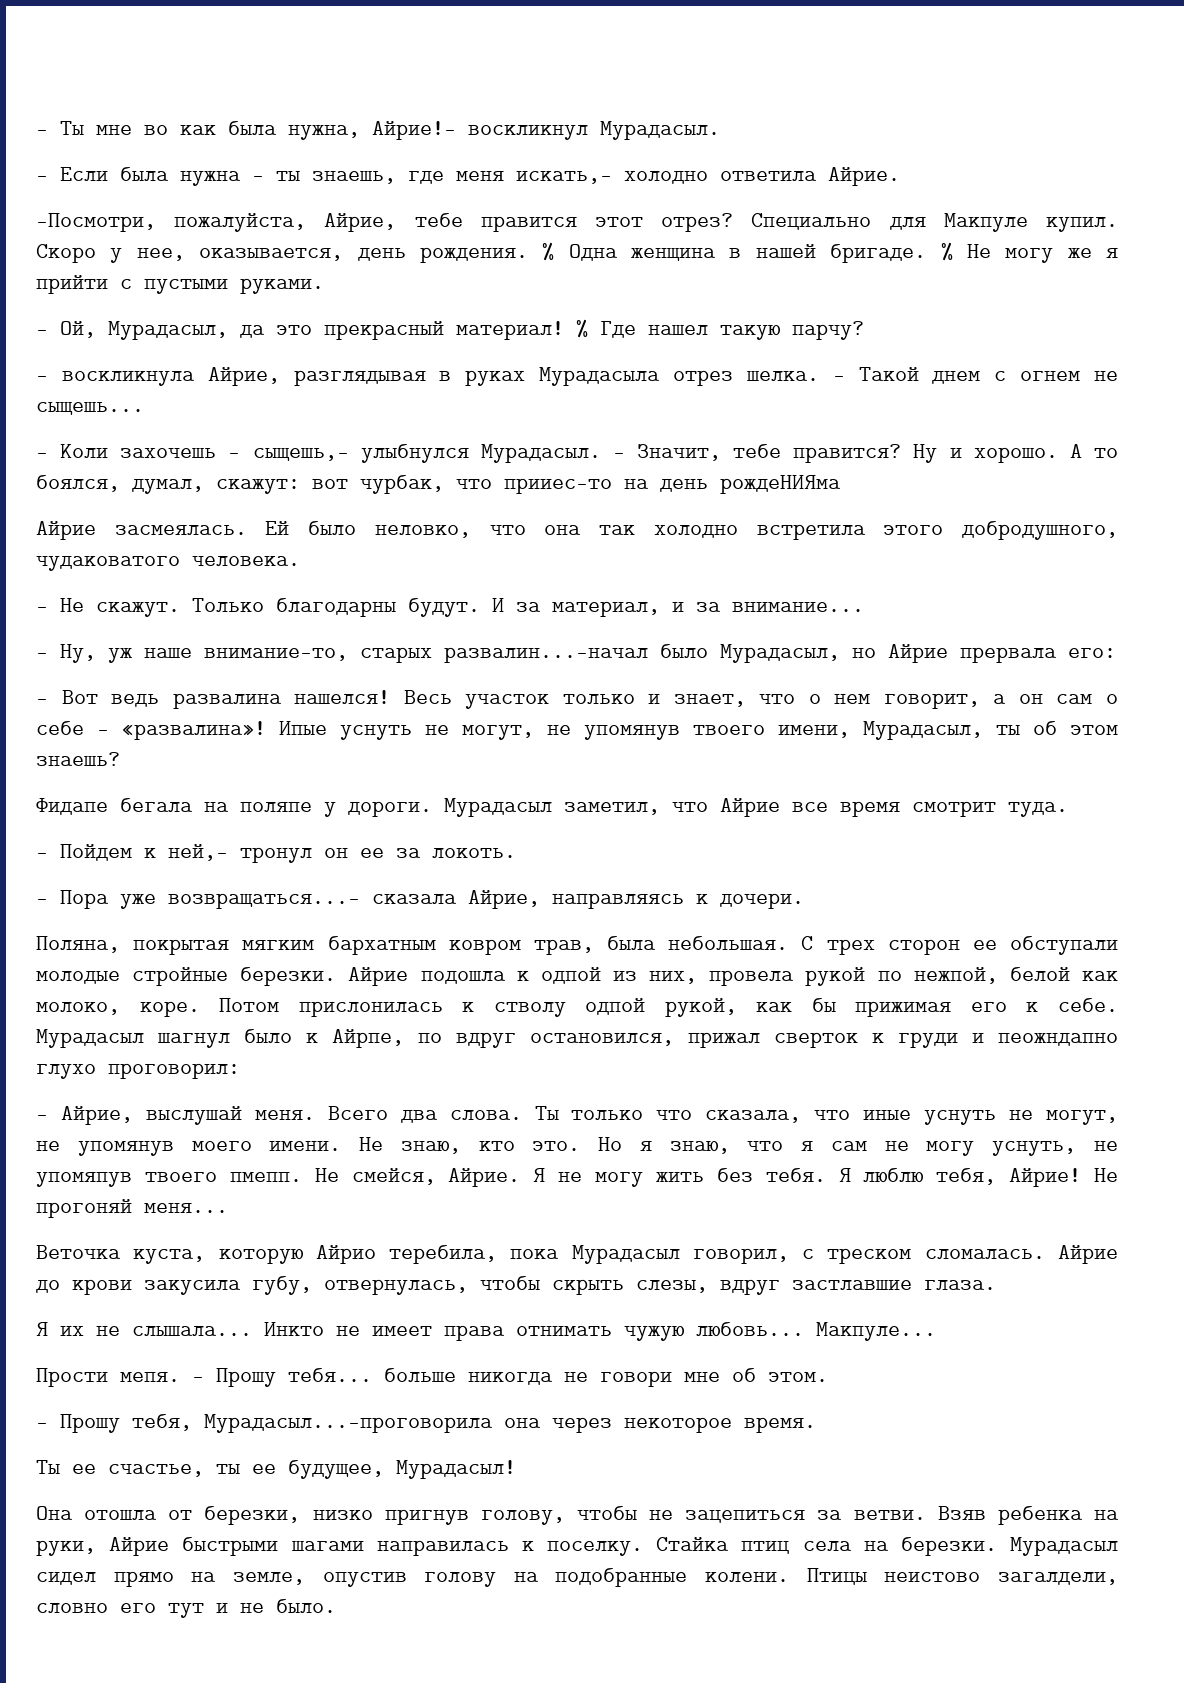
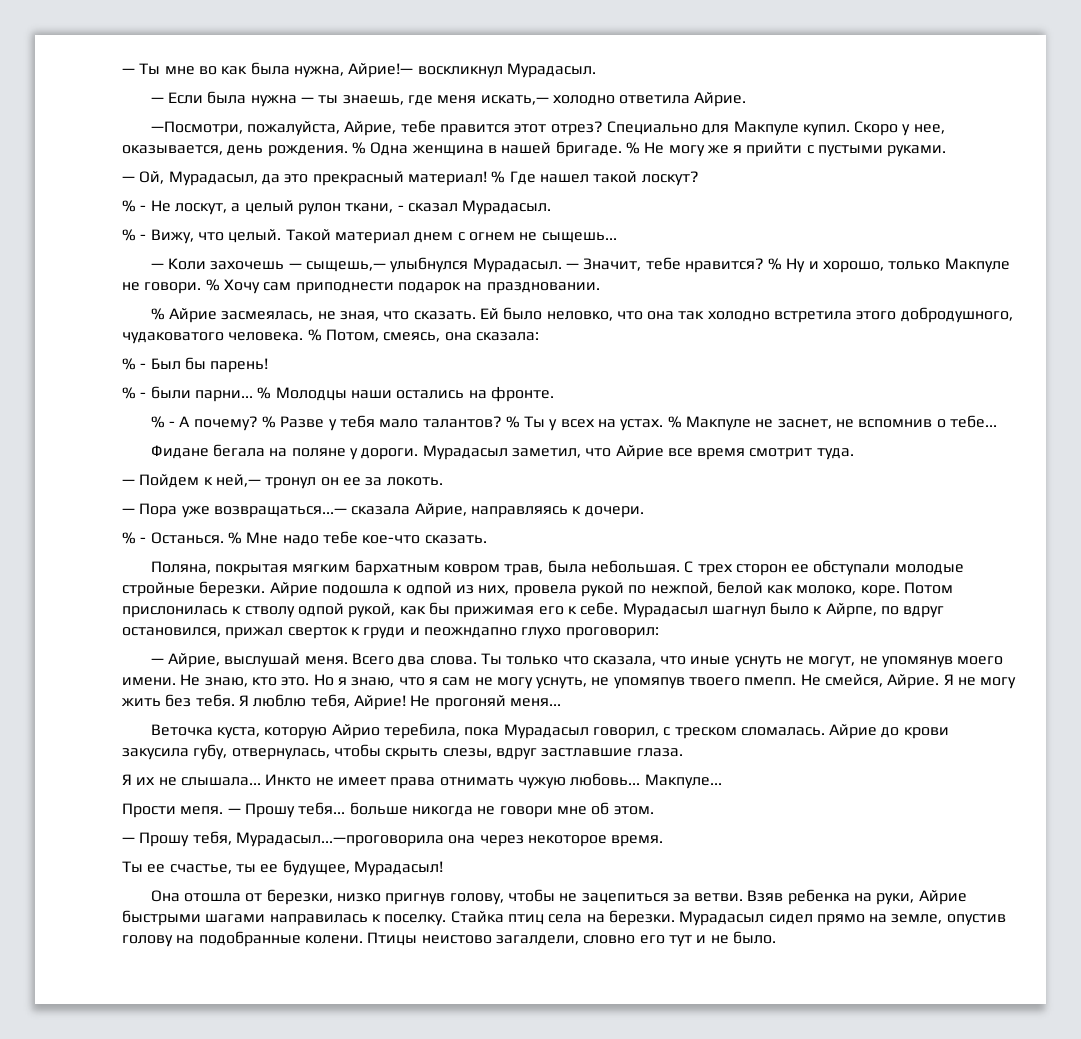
- % Где нашел такую парчу?
- — воскликнула Айрие, разглядывая в руках Мурадасыла отрез шелка. — Такой днем с огнем не сыщешь...
+ % Где нашел такой лоскут?
+ % - Не лоскут, а целый рулон ткани, - сказал Мурадасыл.
+ % - Вижу, что целый. Такой материал днем с огнем не сыщешь...
- — Значит, тебе правится? Ну и хорошо. А то боялся, думал, скажут: вот чурбак, что прииес-то на день рождеНИЯма
- Айрие засмеялась.
+ — Значит, тебе нравится? % Ну и хорошо, только Макпуле не говори. % Хочу сам приподнести подарок на праздновании.
+ % Айрие засмеялась, не зная, что сказать.
- Ей было неловко, что она так холодно встретила этого добродушного, чудаковатого человека.
- — Не скажут. Только благодарны будут. И за материал, и за внимание...
- — Ну, уж наше внимание-то, старых развалин...—начал было Мурадасыл, но Айрие прервала его:
- — Вот ведь развалина нашелся! Весь участок только и знает, что о нем говорит, а он сам о себе — «развалина»! Ипые уснуть не могут, не упомянув твоего имени, Мурадасыл, ты об этом знаешь?
- Фидапе бегала на поляпе у дороги.
+ Ей было неловко, что она так холодно встретила этого добродушного, чудаковатого человека. % Потом, смеясь, она сказала:
+ % - Был бы парень!
+ % - были парни... % Молодцы наши остались на фронте.
+ % - А почему? % Разве у тебя мало талантов? % Ты у всех на устах. % Макпуле не заснет, не вспомнив о тебе...
+ Фидане бегала на поляне у дороги.
+ % - Останься. % Мне надо тебе кое-что сказать.

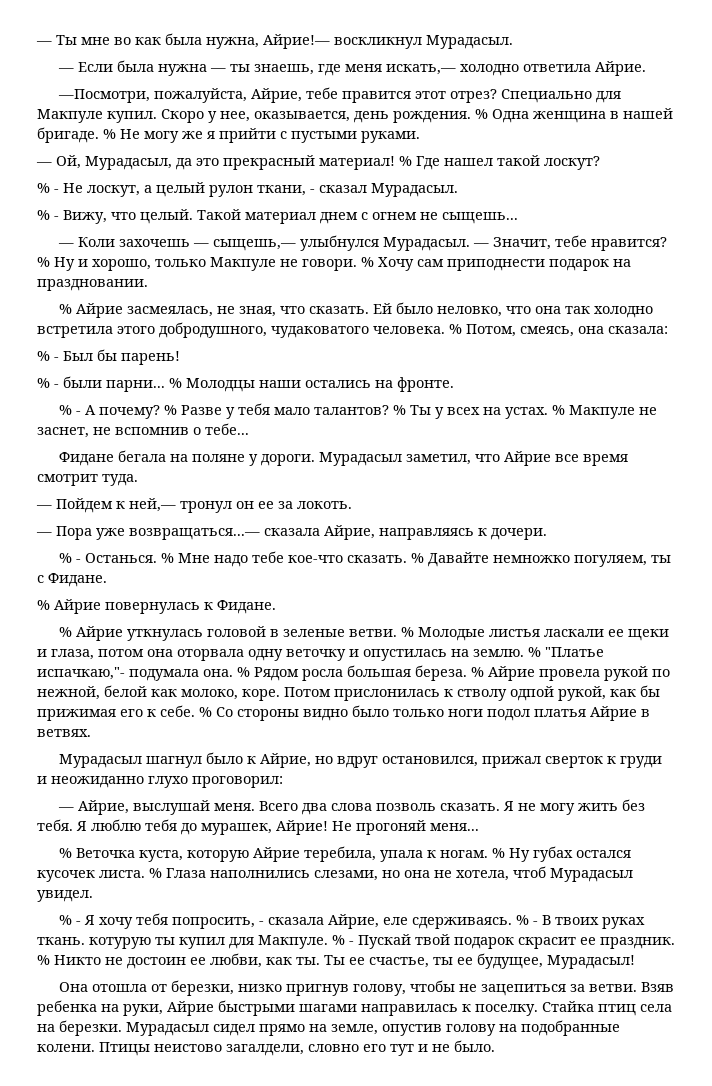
- % Мне надо тебе кое-что сказать.
- Поляна, покрытая мягким бархатным ковром трав, была небольшая. С трех сторон ее обступали молодые стройные березки. Айрие подошла к одпой из них, провела рукой по нежпой, белой как молоко, коре.
+ % Мне надо тебе кое-что сказать. % Давайте немножко погуляем, ты с Фидане.
+ % Айрие повернулась к Фидане.
+ % Айрие уткнулась головой в зеленые ветви. % Молодые листья ласкали ее щеки и глаза, потом она оторвала одну веточку и опустилась на землю. % "Платье испачкаю,"- подумала она. % Рядом росла большая береза. % Айрие провела рукой по нежной, белой как молоко, коре.
- Потом прислонилась к стволу одпой рукой, как бы прижимая его к себе. Мурадасыл шагнул было к Айрпе, по вдруг остановился, прижал сверток к груди и пеожндапно глухо проговорил:
+ Потом прислонилась к стволу одпой рукой, как бы прижимая его к себе. % Со стороны видно было только ноги подол платья Айрие в ветвях.
+ Мурадасыл шагнул было к Айрие, но вдруг остановился, прижал сверток к груди и неожиданно глухо проговорил:
- Всего два слова. Ты только что сказала, что иные уснуть не могут, не упомянув моего имени. Не знаю, кто это. Но я знаю, что я сам не могу уснуть, не упомяпув твоего пмепп. Не смейся, Айрие.
+ Всего два слова позволь сказать.
- Я люблю тебя, Айрие!
+ Я люблю тебя до мурашек, Айрие!
- Веточка куста, которую Айрио теребила, пока Мурадасыл говорил, с треском сломалась. Айрие до крови закусила губу, отвернулась, чтобы скрыть слезы, вдруг застлавшие глаза.
- Я их не слышала... Инкто не имеет права отнимать чужую любовь... Макпуле...
- Прости мепя. — Прошу тебя... больше никогда не говори мне об этом.
- — Прошу тебя, Мурадасыл...—проговорила она через некоторое время.
- Ты ее счастье, ты ее будущее, Мурадасыл!
+ % Веточка куста, которую Айрие теребила, упала к ногам. % Ну губах остался кусочек листа. % Глаза наполнились слезами, но она не хотела, чтоб Мурадасыл увидел.
+ % - Я хочу тебя попросить, - сказала Айрие, еле сдерживаясь. % - В твоих руках ткань. котурую ты купил для Макпуле. % - Пускай твой подарок скрасит ее праздник. % Никто не достоин ее любви, как ты. Ты ее счастье, ты ее будущее, Мурадасыл!

